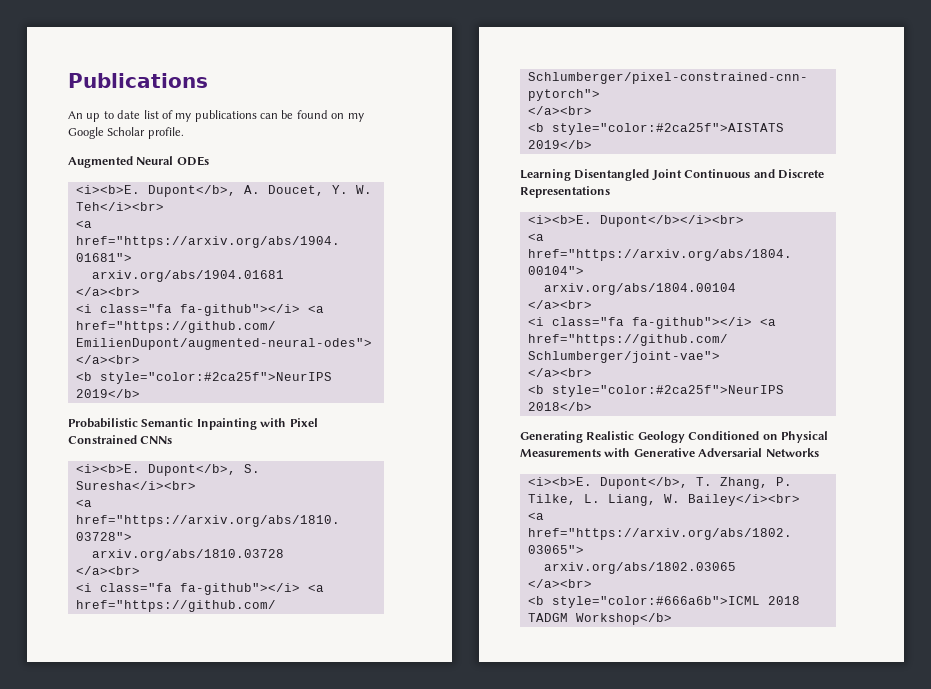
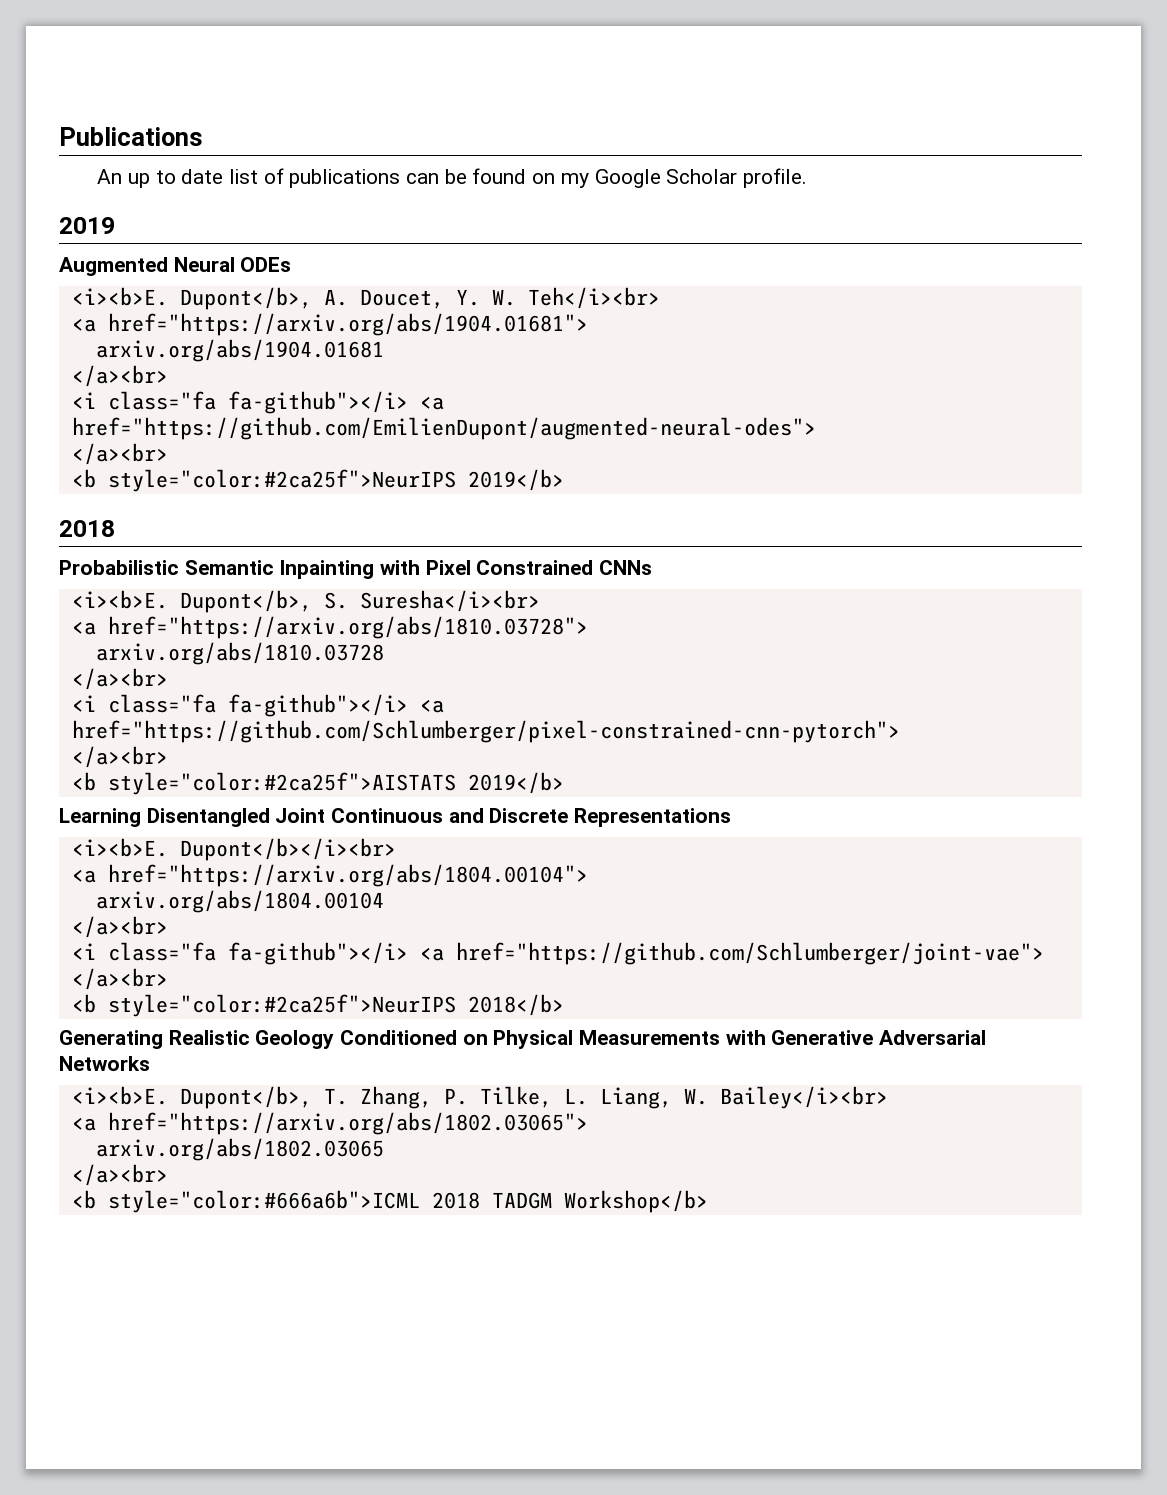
- An up to date list of my publications can be found on my Google Scholar profile.
+ An up to date list of publications can be found on my Google Scholar profile.
+ 2019
  <b style="color:#2ca25f">NeurIPS 2019</b>
+ 2018

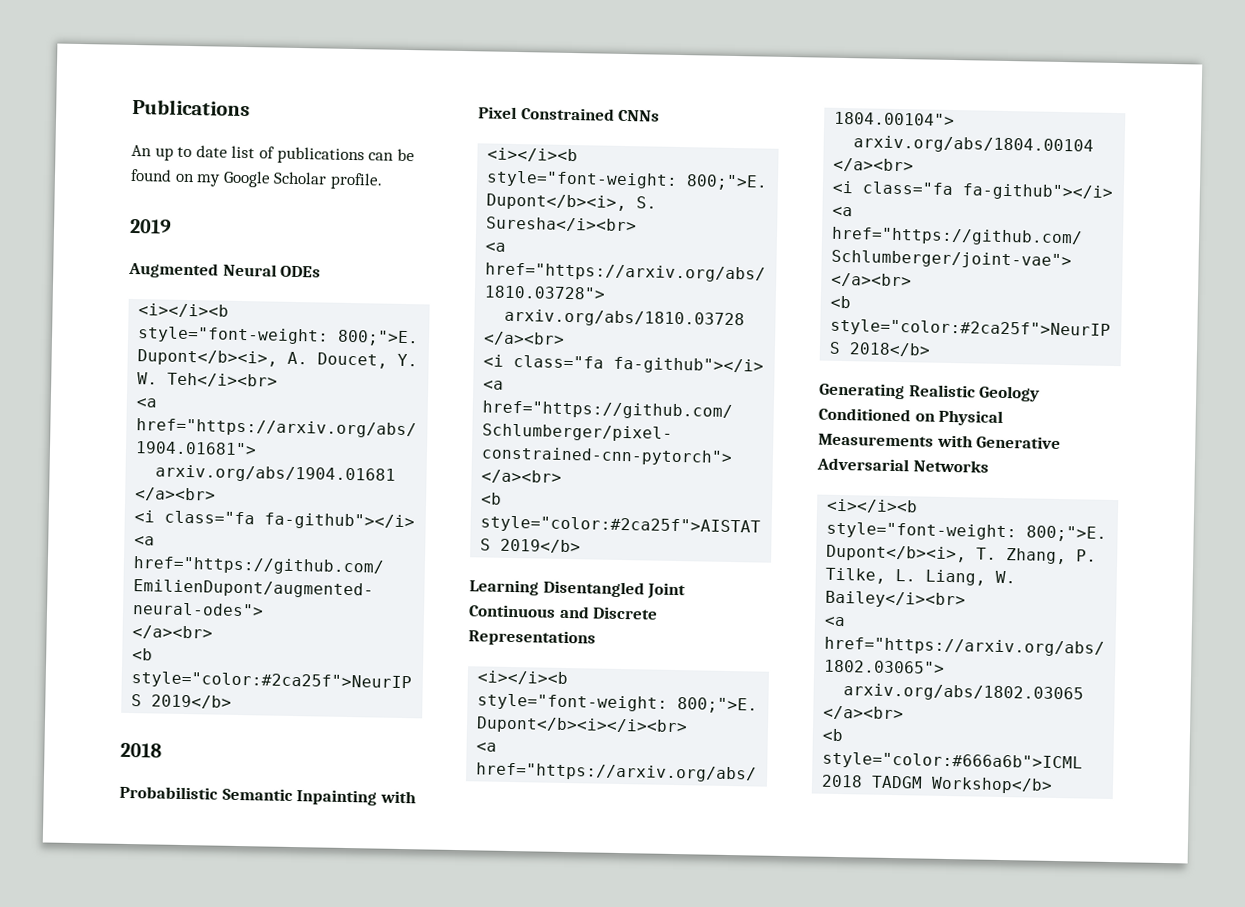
- <i><b>E. Dupont</b>, A. Doucet, Y. W. Teh</i><br>
+ <i></i><b style="font-weight: 800;">E. Dupont</b><i>, A. Doucet, Y. W. Teh</i><br>
- <i><b>E. Dupont</b>, S. Suresha</i><br>
+ <i></i><b style="font-weight: 800;">E. Dupont</b><i>, S. Suresha</i><br>
- <i><b>E. Dupont</b></i><br>
+ <i></i><b style="font-weight: 800;">E. Dupont</b><i></i><br>
- <i><b>E. Dupont</b>, T. Zhang, P. Tilke, L. Liang, W. Bailey</i><br>
+ <i></i><b style="font-weight: 800;">E. Dupont</b><i>, T. Zhang, P. Tilke, L. Liang, W. Bailey</i><br>

